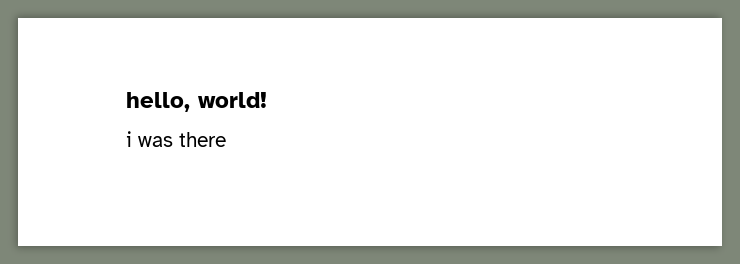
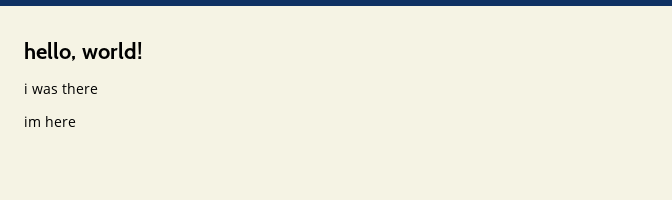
+ im here

